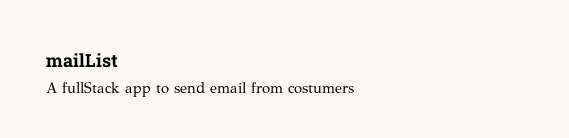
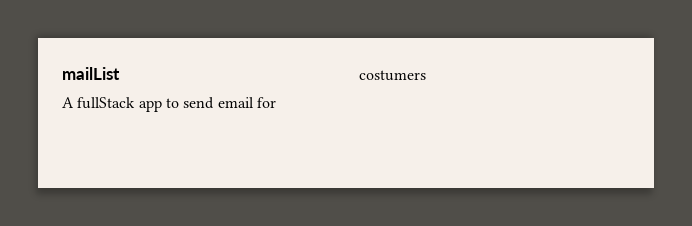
- A fullStack app to send email from costumers
+ A fullStack app to send email for costumers

